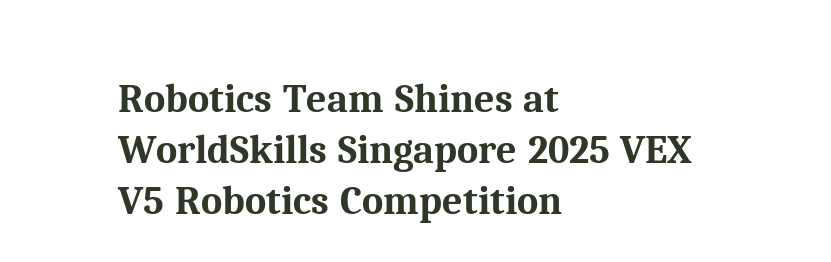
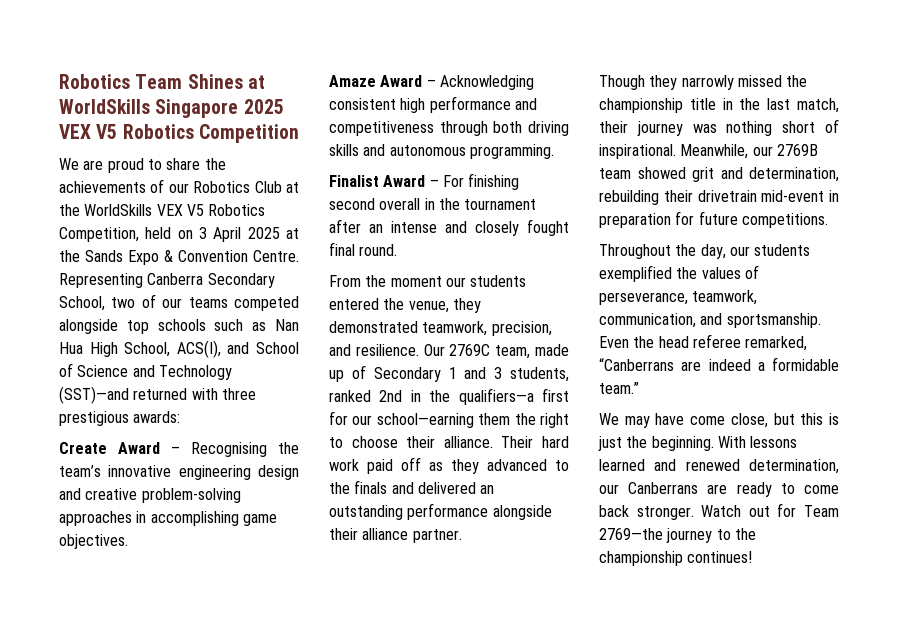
+ We are proud to share the achievements of our Robotics Club at the WorldSkills VEX V5 Robotics Competition, held on 3 April 2025 at the Sands Expo & Convention Centre. Representing Canberra Secondary School, two of our teams competed alongside top schools such as Nan Hua High School, ACS(I), and School of Science and Technology (SST)—and returned with three prestigious awards:
+ Create Award – Recognising the team’s innovative engineering design and creative problem-solving approaches in accomplishing game objectives.
+ Amaze Award – Acknowledging consistent high performance and competitiveness through both driving skills and autonomous programming.
+ Finalist Award – For finishing second overall in the tournament after an intense and closely fought final round.
+ From the moment our students entered the venue, they demonstrated teamwork, precision, and resilience. Our 2769C team, made up of Secondary 1 and 3 students, ranked 2nd in the qualifiers—a first for our school—earning them the right to choose their alliance. Their hard work paid off as they advanced to the finals and delivered an outstanding performance alongside their alliance partner.
+ Though they narrowly missed the championship title in the last match, their journey was nothing short of inspirational. Meanwhile, our 2769B team showed grit and determination, rebuilding their drivetrain mid-event in preparation for future competitions.
+ Throughout the day, our students exemplified the values of perseverance, teamwork, communication, and sportsmanship. Even the head referee remarked, “Canberrans are indeed a formidable team.”
+ We may have come close, but this is just the beginning. With lessons learned and renewed determination, our Canberrans are ready to come back stronger. Watch out for Team 2769—the journey to the championship continues!

